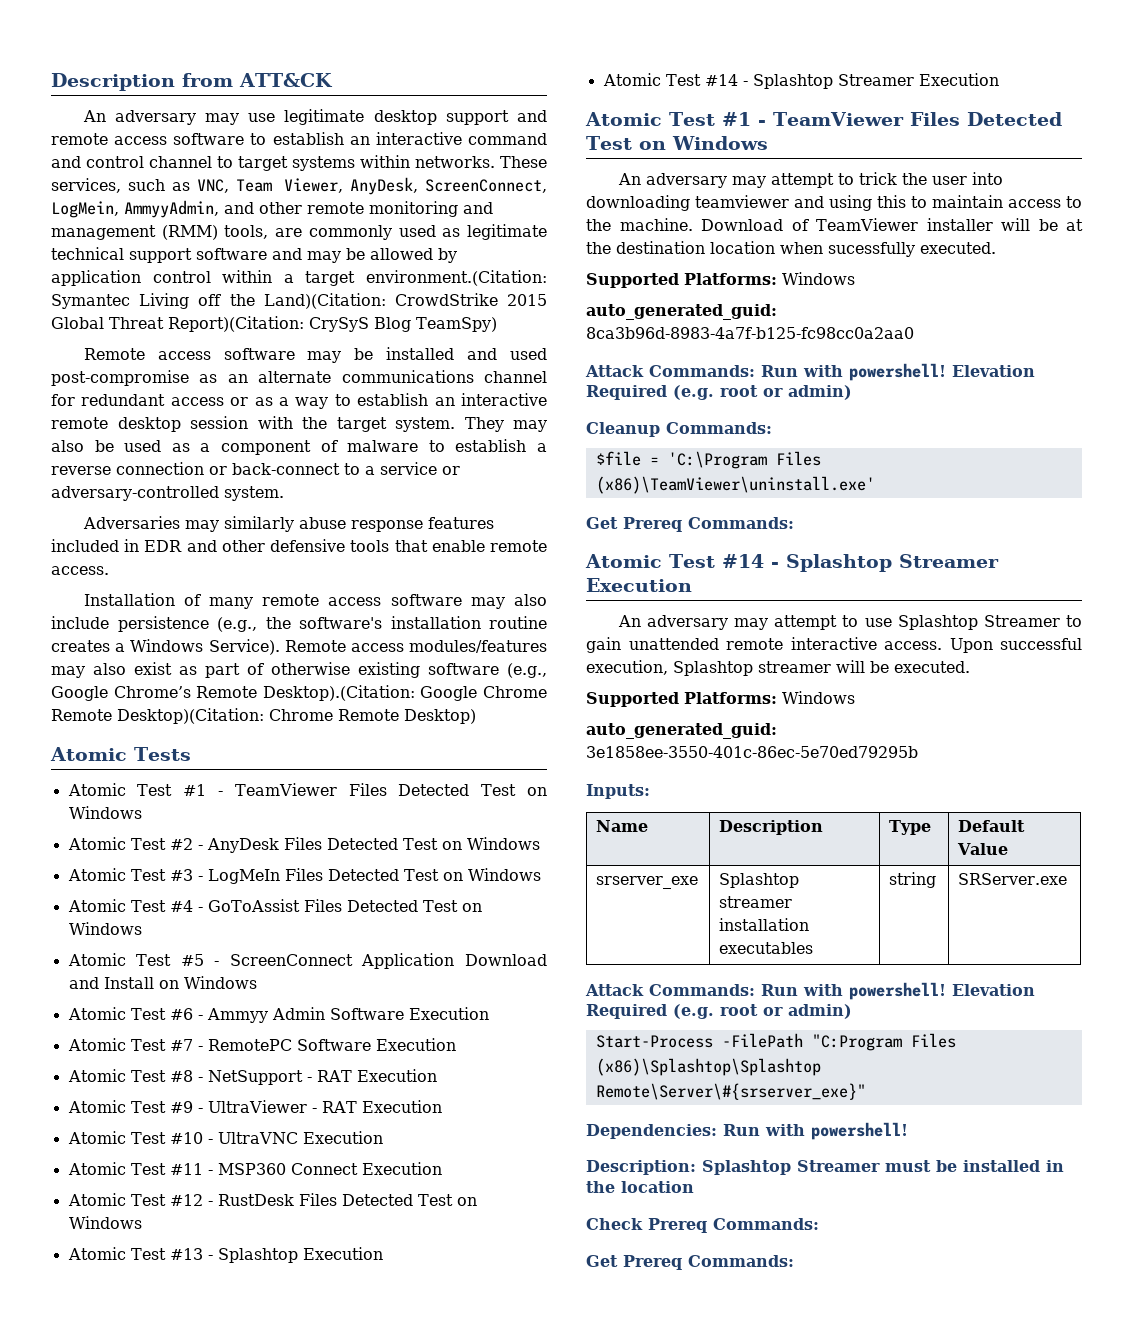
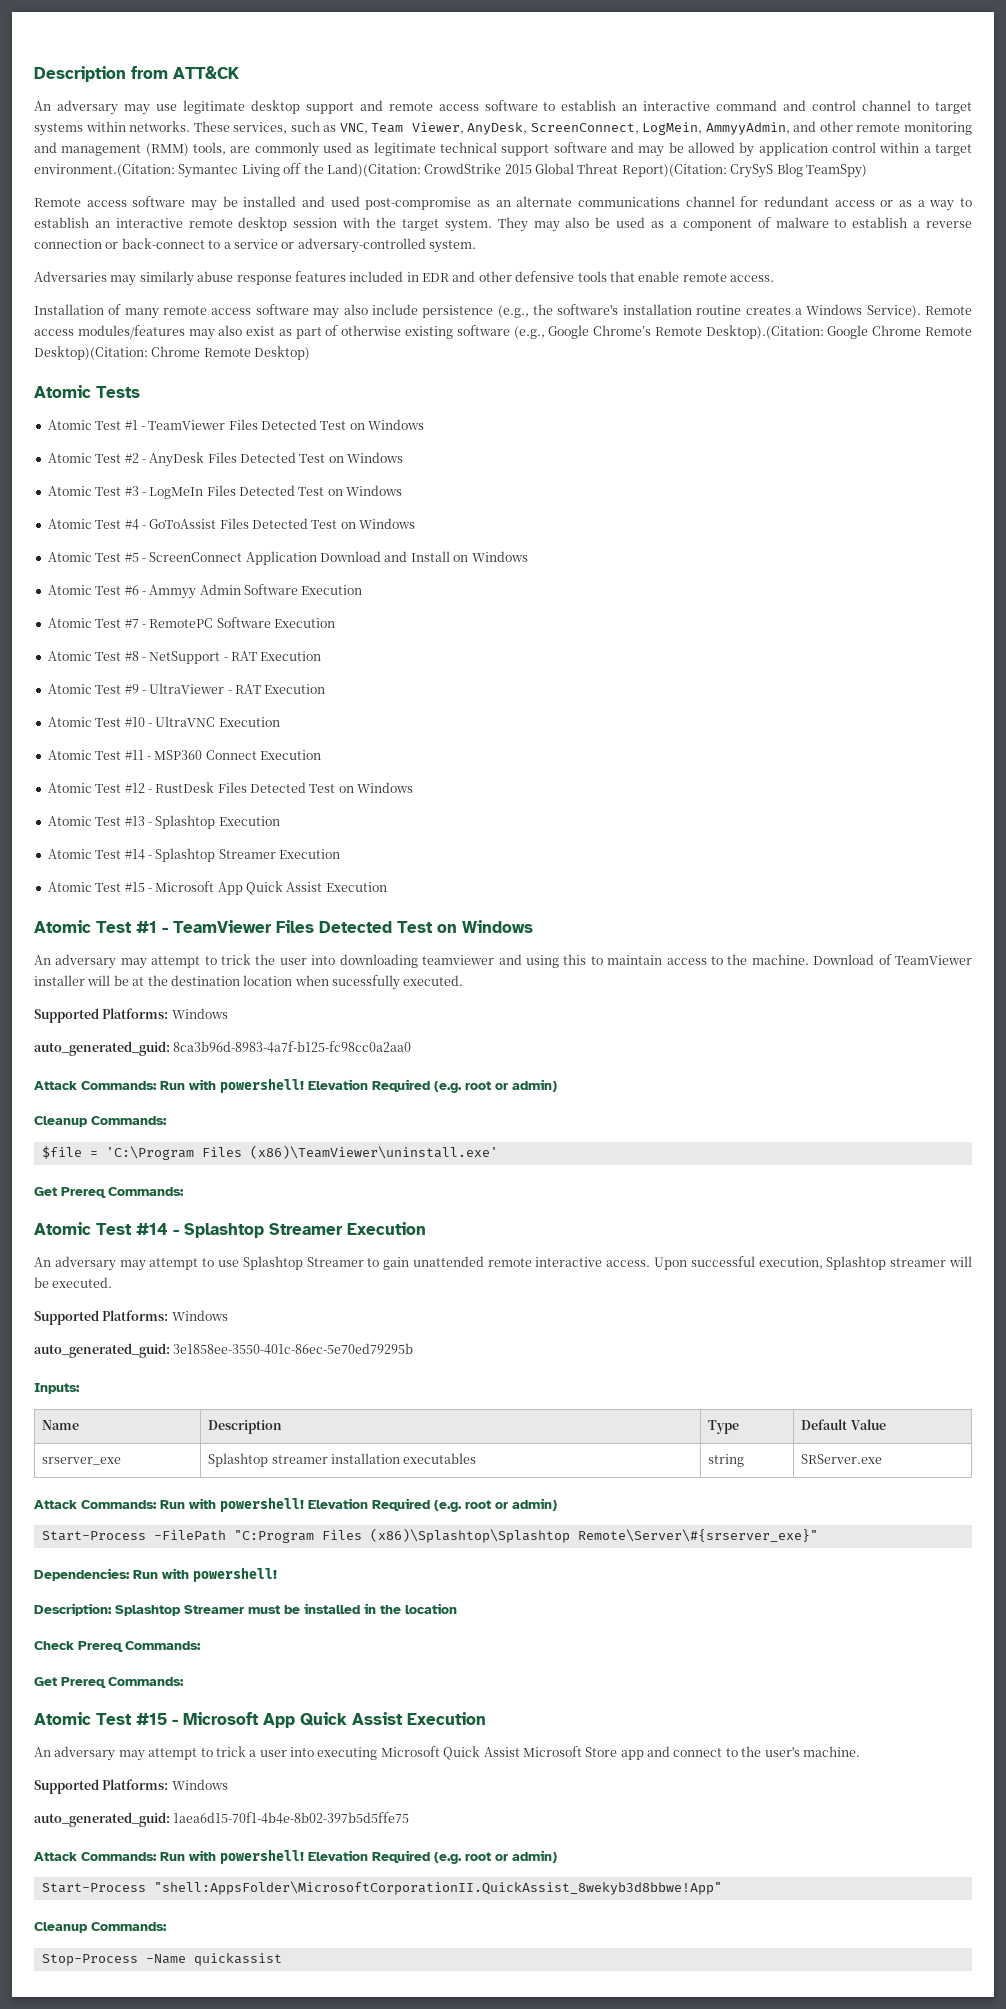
  Atomic Test #13 - Splashtop Execution
  Atomic Test #14 - Splashtop Streamer Execution
+ Atomic Test #15 - Microsoft App Quick Assist Execution
  Check Prereq Commands:
  Get Prereq Commands:
+ Atomic Test #15 - Microsoft App Quick Assist Execution
+ An adversary may attempt to trick a user into executing Microsoft Quick Assist Microsoft Store app and connect to the user's machine.
+ Supported Platforms: Windows
+ auto_generated_guid: 1aea6d15-70f1-4b4e-8b02-397b5d5ffe75
+ Attack Commands: Run with powershell! Elevation Required (e.g. root or admin)
+ Start-Process "shell:AppsFolder\MicrosoftCorporationII.QuickAssist_8wekyb3d8bbwe!App"
+ Cleanup Commands:
+ Stop-Process -Name quickassist

